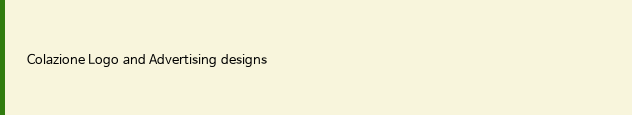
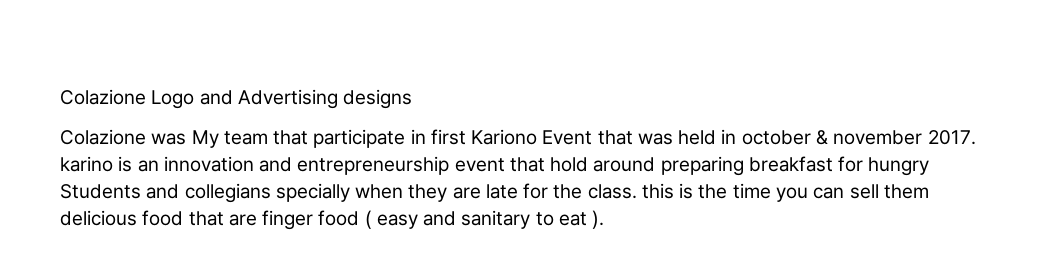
+ Colazione was My team that participate in first Kariono Event that was held in october & november 2017. karino is an innovation and entrepreneurship event that hold around preparing breakfast for hungry Students and collegians specially when they are late for the class. this is the time you can sell them delicious food that are finger food ( easy and sanitary to eat ).

